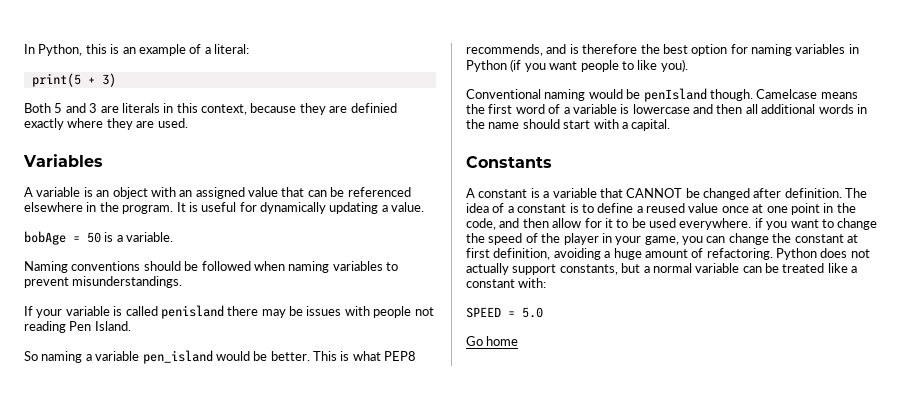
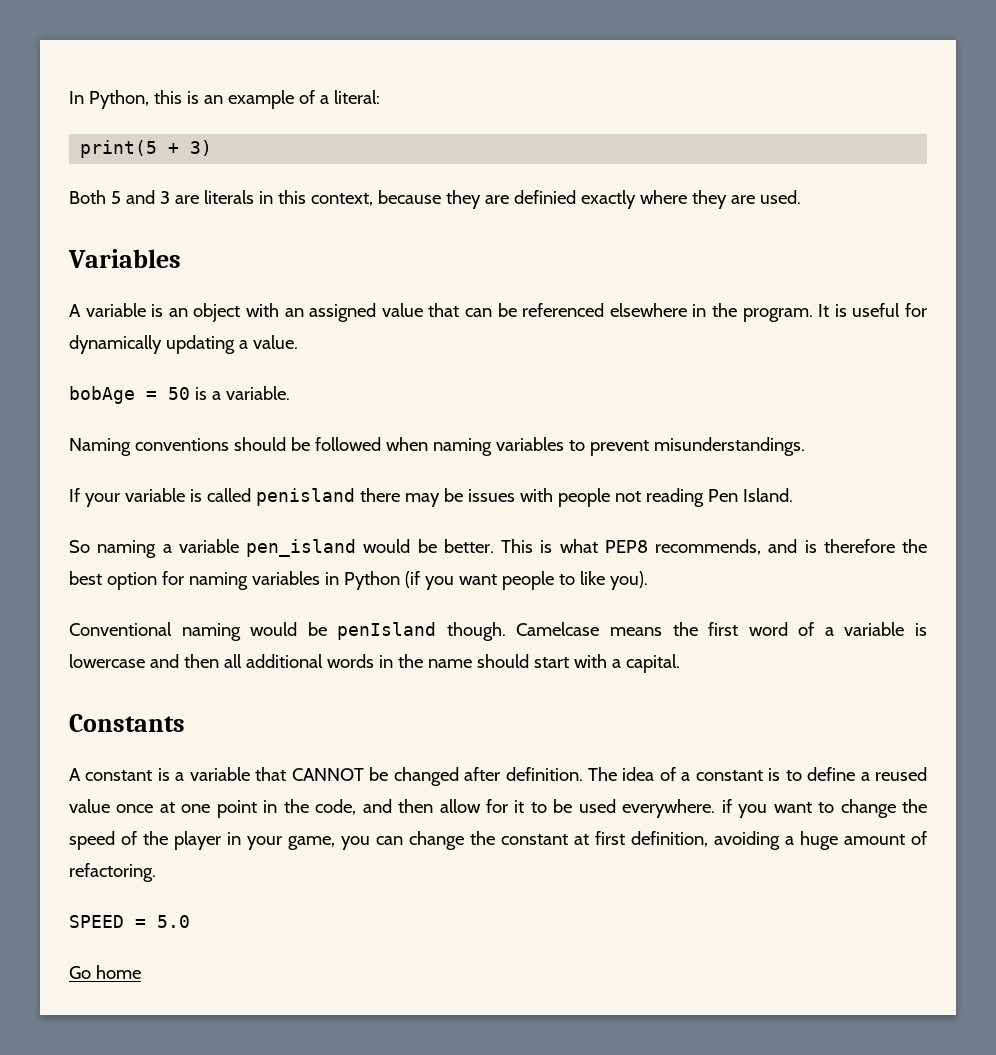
- Python does not actually support constants, but a normal variable can be treated like a constant with:

